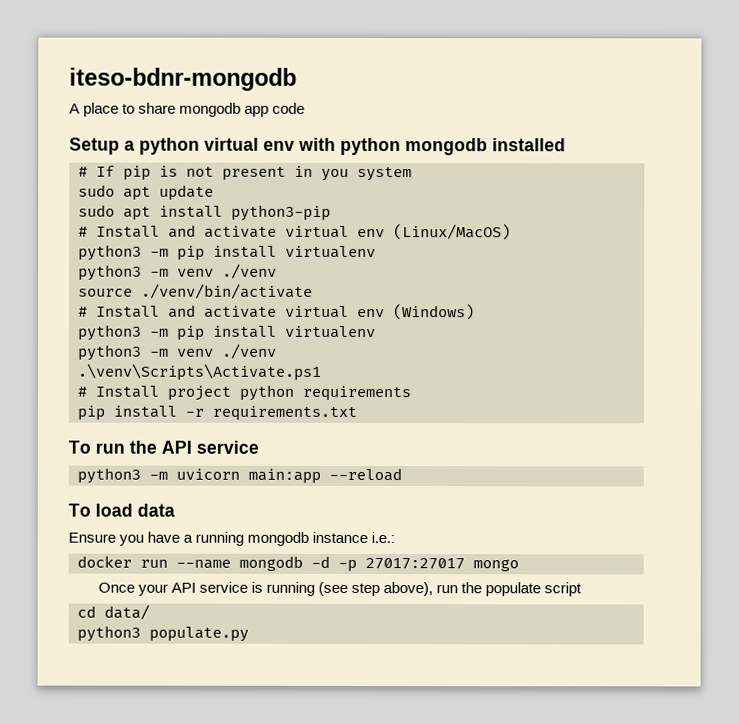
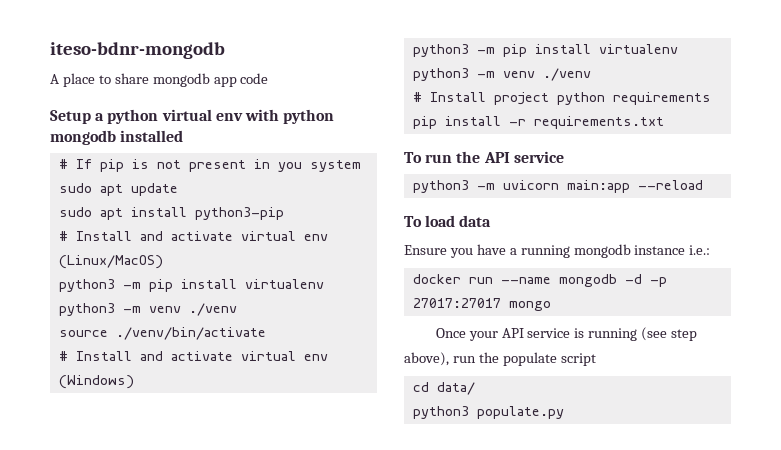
- .\venv\Scripts\Activate.ps1

